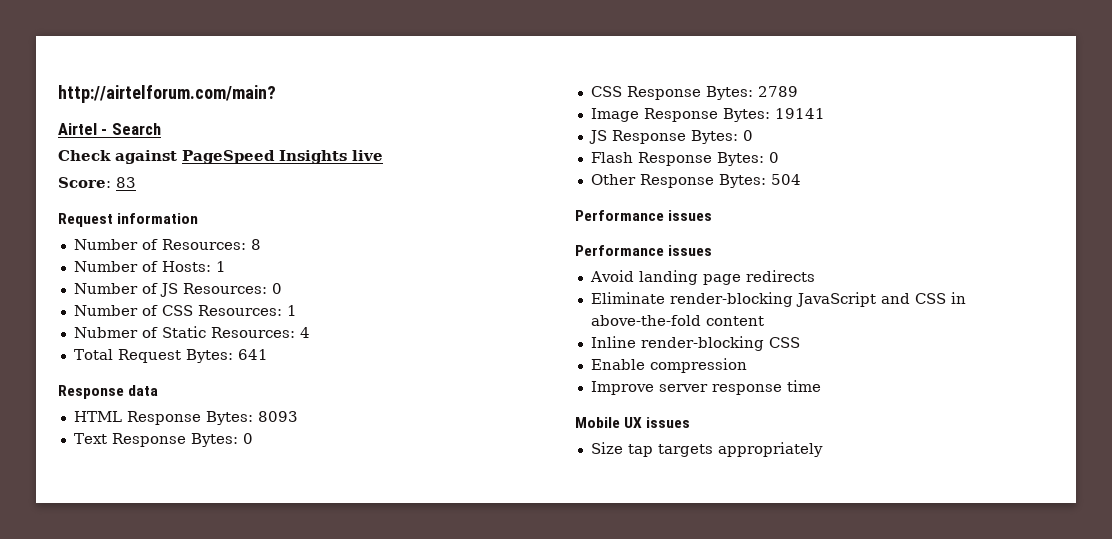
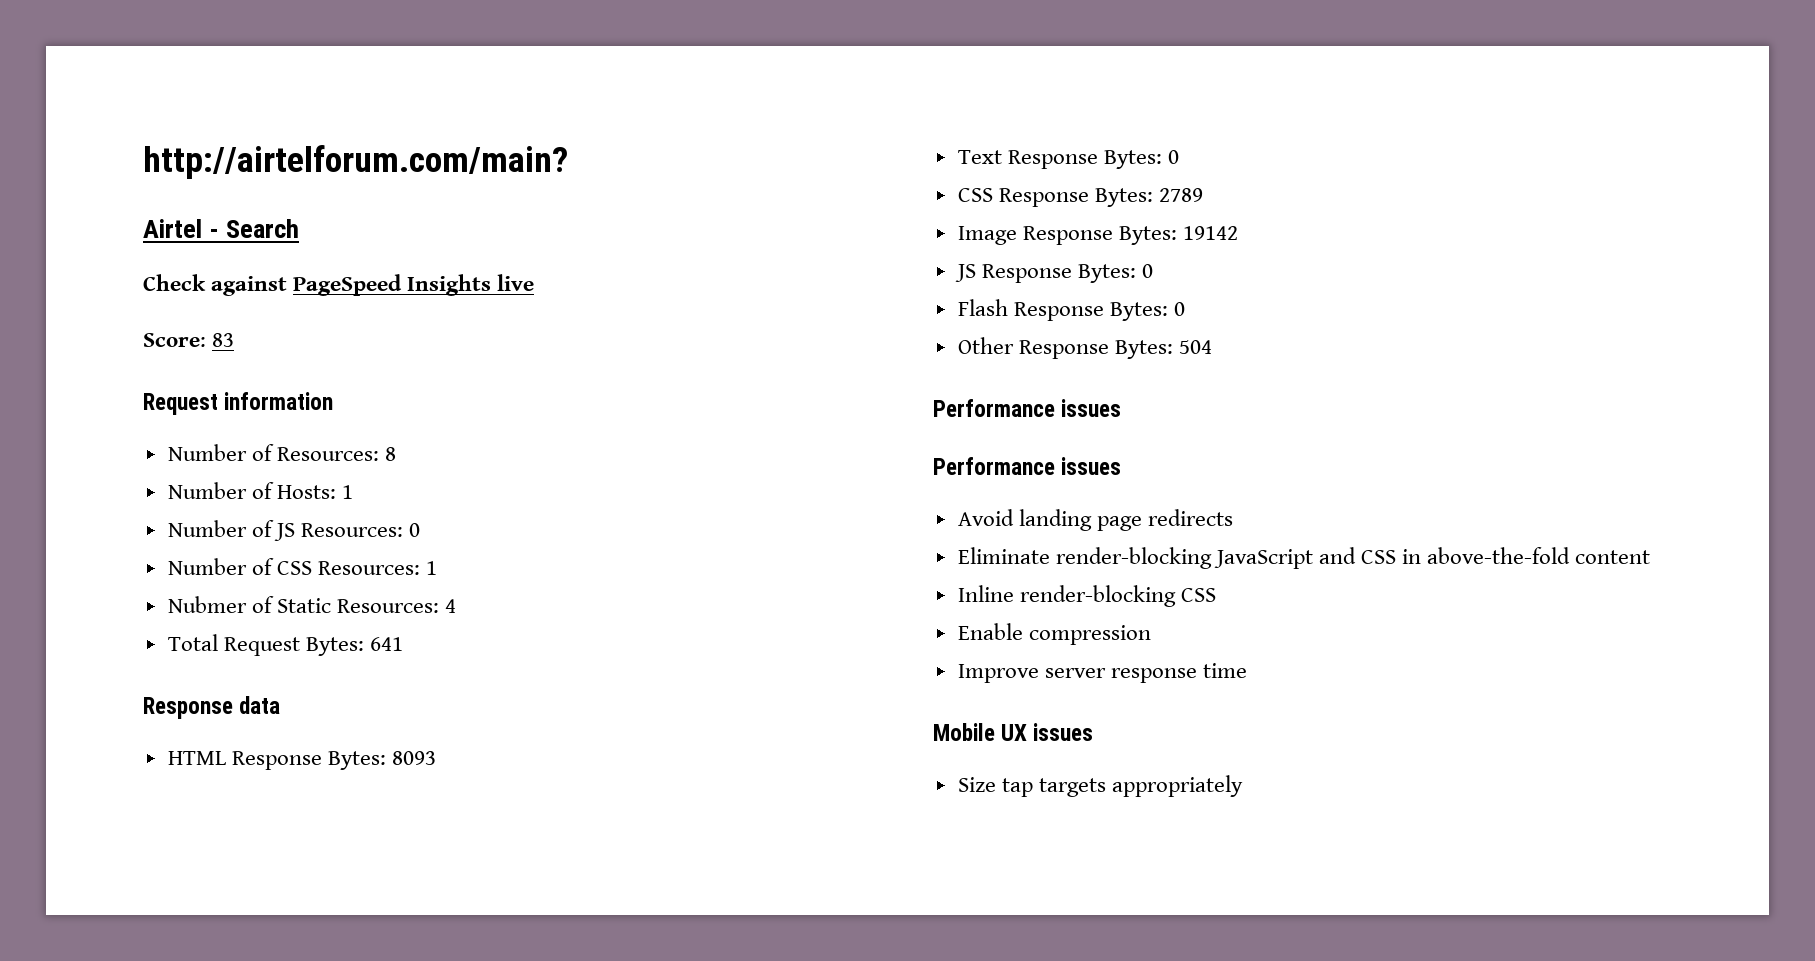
- Image Response Bytes: 19141
+ Image Response Bytes: 19142

